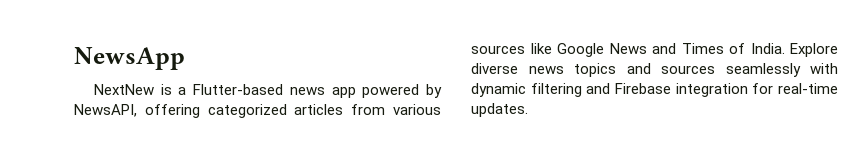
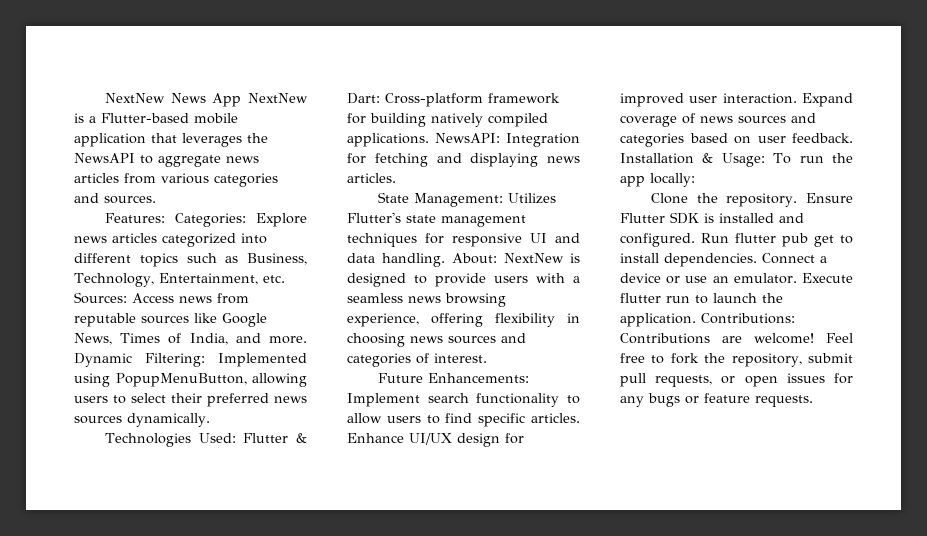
- NewsApp
- NextNew is a Flutter-based news app powered by NewsAPI, offering categorized articles from various sources like Google News and Times of India. Explore diverse news topics and sources seamlessly with dynamic filtering and Firebase integration for real-time updates.
+ NextNew News App NextNew is a Flutter-based mobile application that leverages the NewsAPI to aggregate news articles from various categories and sources.
+ Features: Categories: Explore news articles categorized into different topics such as Business, Technology, Entertainment, etc. Sources: Access news from reputable sources like Google News, Times of India, and more. Dynamic Filtering: Implemented using PopupMenuButton, allowing users to select their preferred news sources dynamically.
+ Technologies Used: Flutter & Dart: Cross-platform framework for building natively compiled applications. NewsAPI: Integration for fetching and displaying news articles.
+ State Management: Utilizes Flutter's state management techniques for responsive UI and data handling. About: NextNew is designed to provide users with a seamless news browsing experience, offering flexibility in choosing news sources and categories of interest.
+ Future Enhancements: Implement search functionality to allow users to find specific articles. Enhance UI/UX design for improved user interaction. Expand coverage of news sources and categories based on user feedback. Installation & Usage: To run the app locally:
+ Clone the repository. Ensure Flutter SDK is installed and configured. Run flutter pub get to install dependencies. Connect a device or use an emulator. Execute flutter run to launch the application. Contributions: Contributions are welcome! Feel free to fork the repository, submit pull requests, or open issues for any bugs or feature requests.

